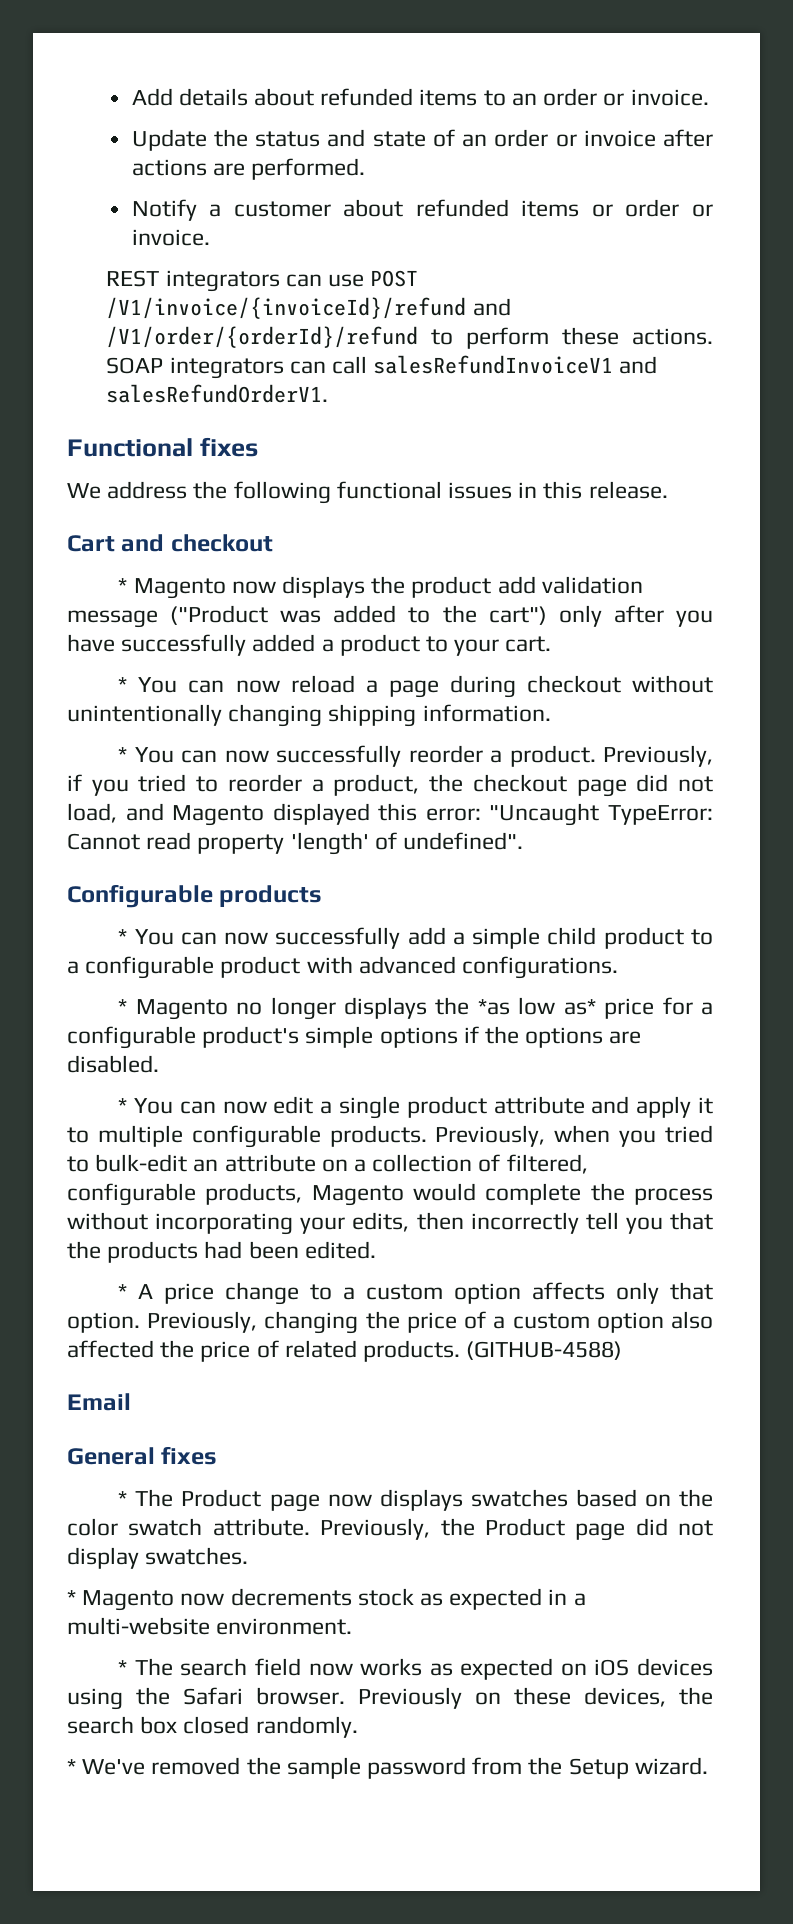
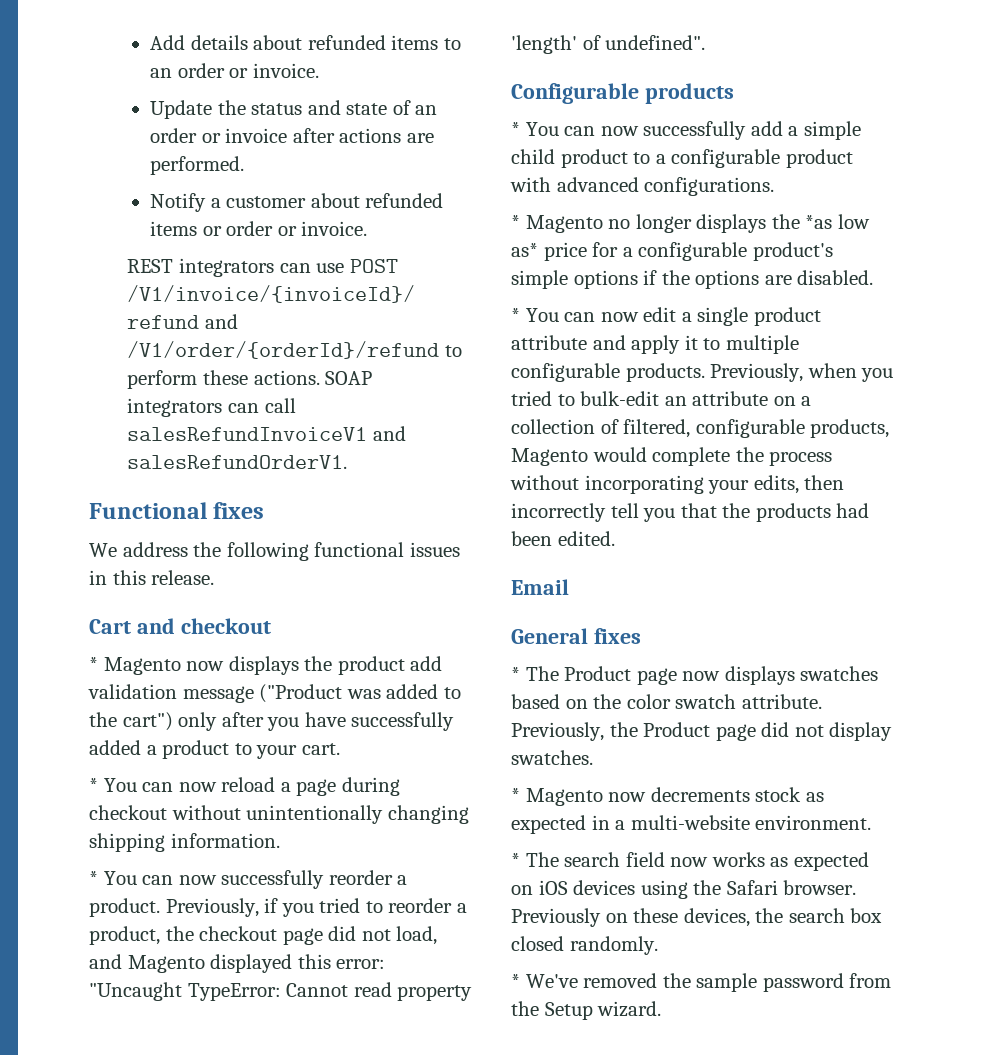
- * A price change to a custom option affects only that option. Previously, changing the price of a custom option also affected the price of related products. (GITHUB-4588)

